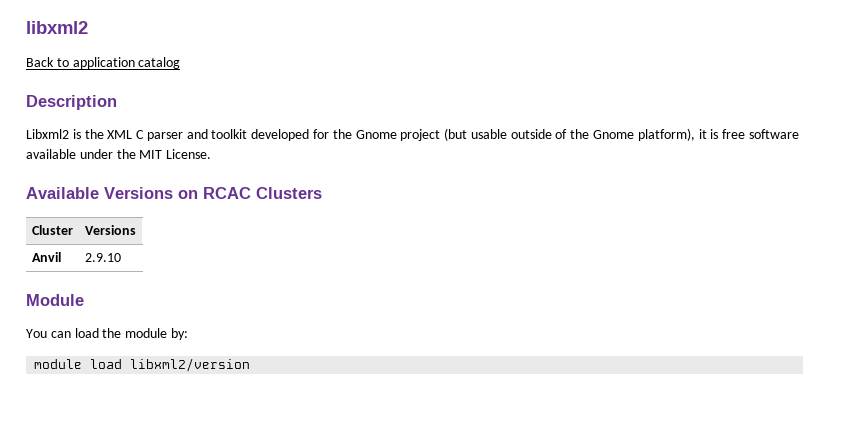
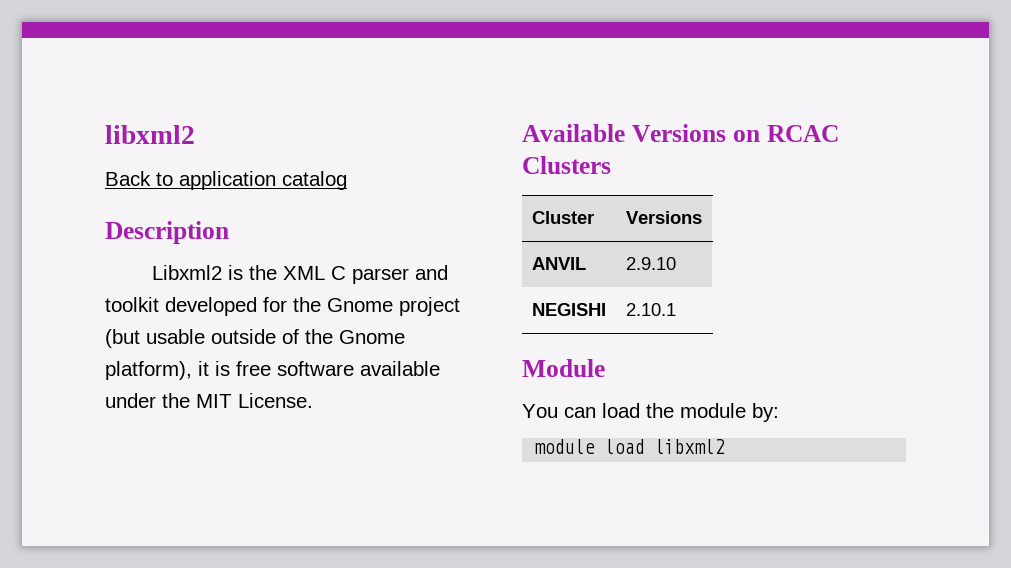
- Anvil | 2.9.10
+ ANVIL | 2.9.10
+ NEGISHI | 2.10.1
- module load libxml2/version
+ module load libxml2

